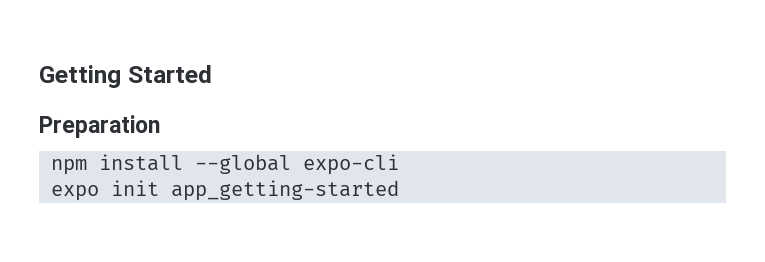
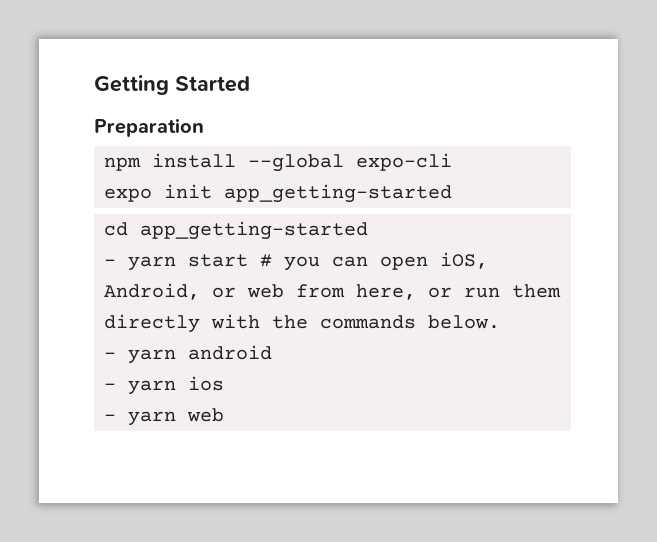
+ cd app_getting-started
+ - yarn start # you can open iOS, Android, or web from here, or run them directly with the commands below.
+ - yarn android
+ - yarn ios
+ - yarn web

